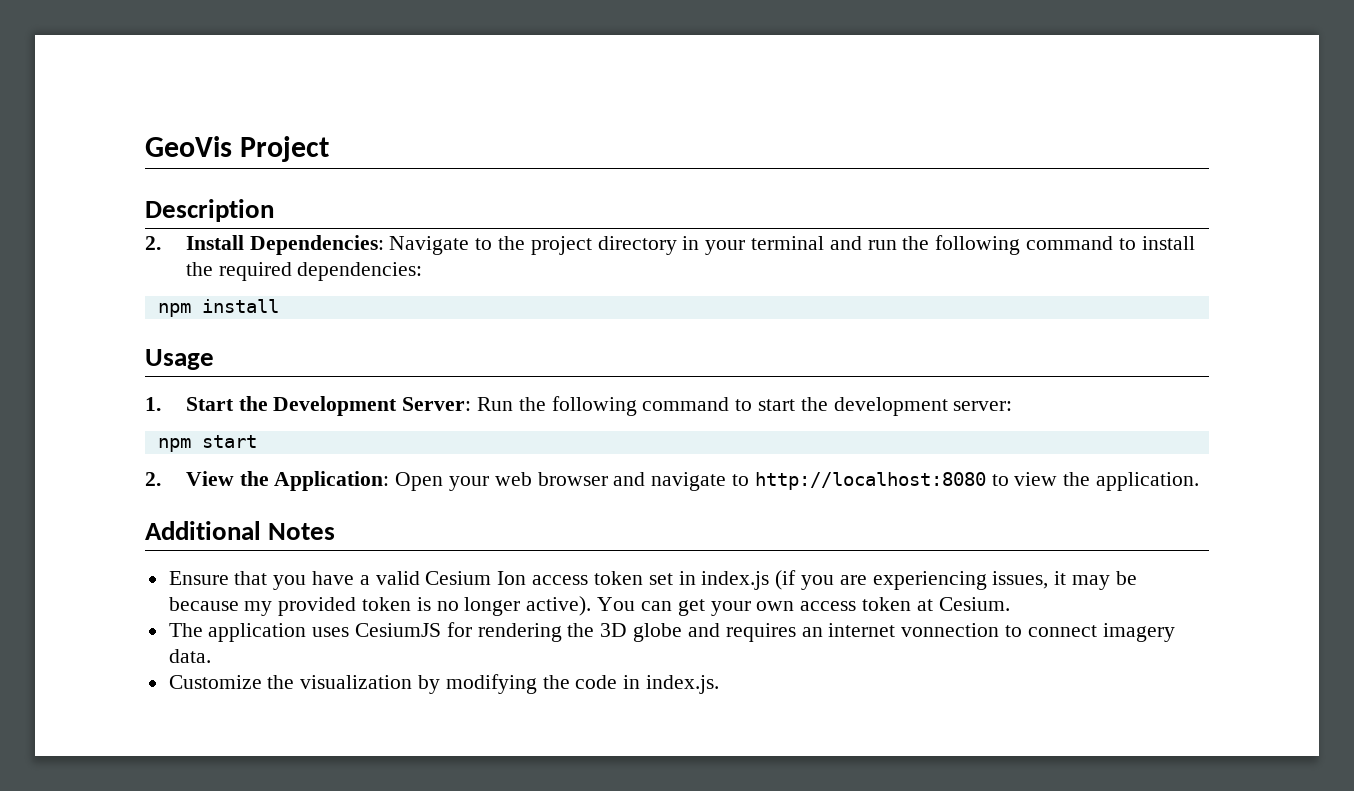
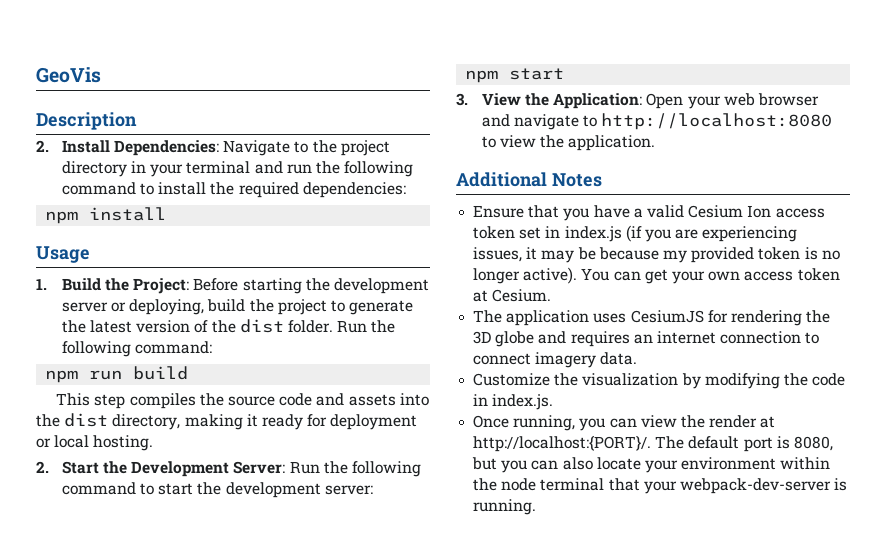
- GeoVis Project
+ GeoVis
- 1. Start the Development Server: Run the following command to start the development server:
+ 1. Build the Project: Before starting the development server or deploying, build the project to generate the latest version of the dist folder. Run the following command:
+ npm run build
+ This step compiles the source code and assets into the dist directory, making it ready for deployment or local hosting.
+ 2. Start the Development Server: Run the following command to start the development server:
- 2. View the Application: Open your web browser and navigate to http://localhost:8080 to view the application.
+ 3. View the Application: Open your web browser and navigate to http://localhost:8080 to view the application.
- The application uses CesiumJS for rendering the 3D globe and requires an internet vonnection to connect imagery data.
+ The application uses CesiumJS for rendering the 3D globe and requires an internet connection to connect imagery data.
+ Once running, you can view the render at http://localhost:{PORT}/. The default port is 8080, but you can also locate your environment within the node terminal that your webpack-dev-server is running.

